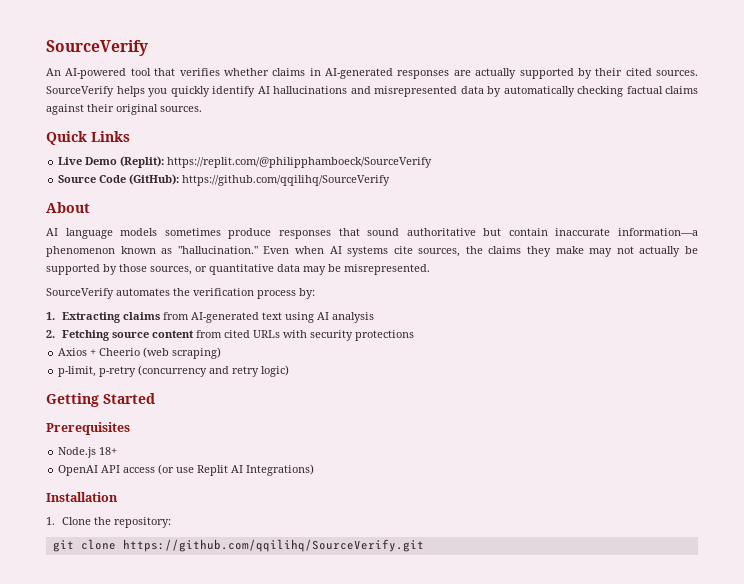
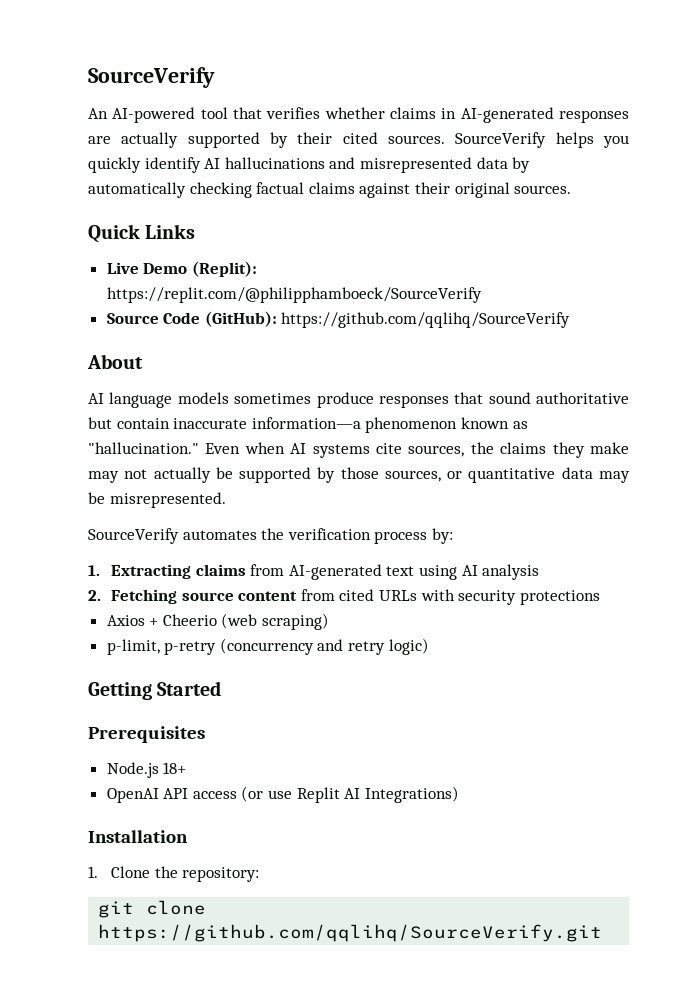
- Source Code (GitHub): https://github.com/qqilihq/SourceVerify
+ Source Code (GitHub): https://github.com/qqlihq/SourceVerify
- git clone https://github.com/qqilihq/SourceVerify.git
+ git clone https://github.com/qqlihq/SourceVerify.git

